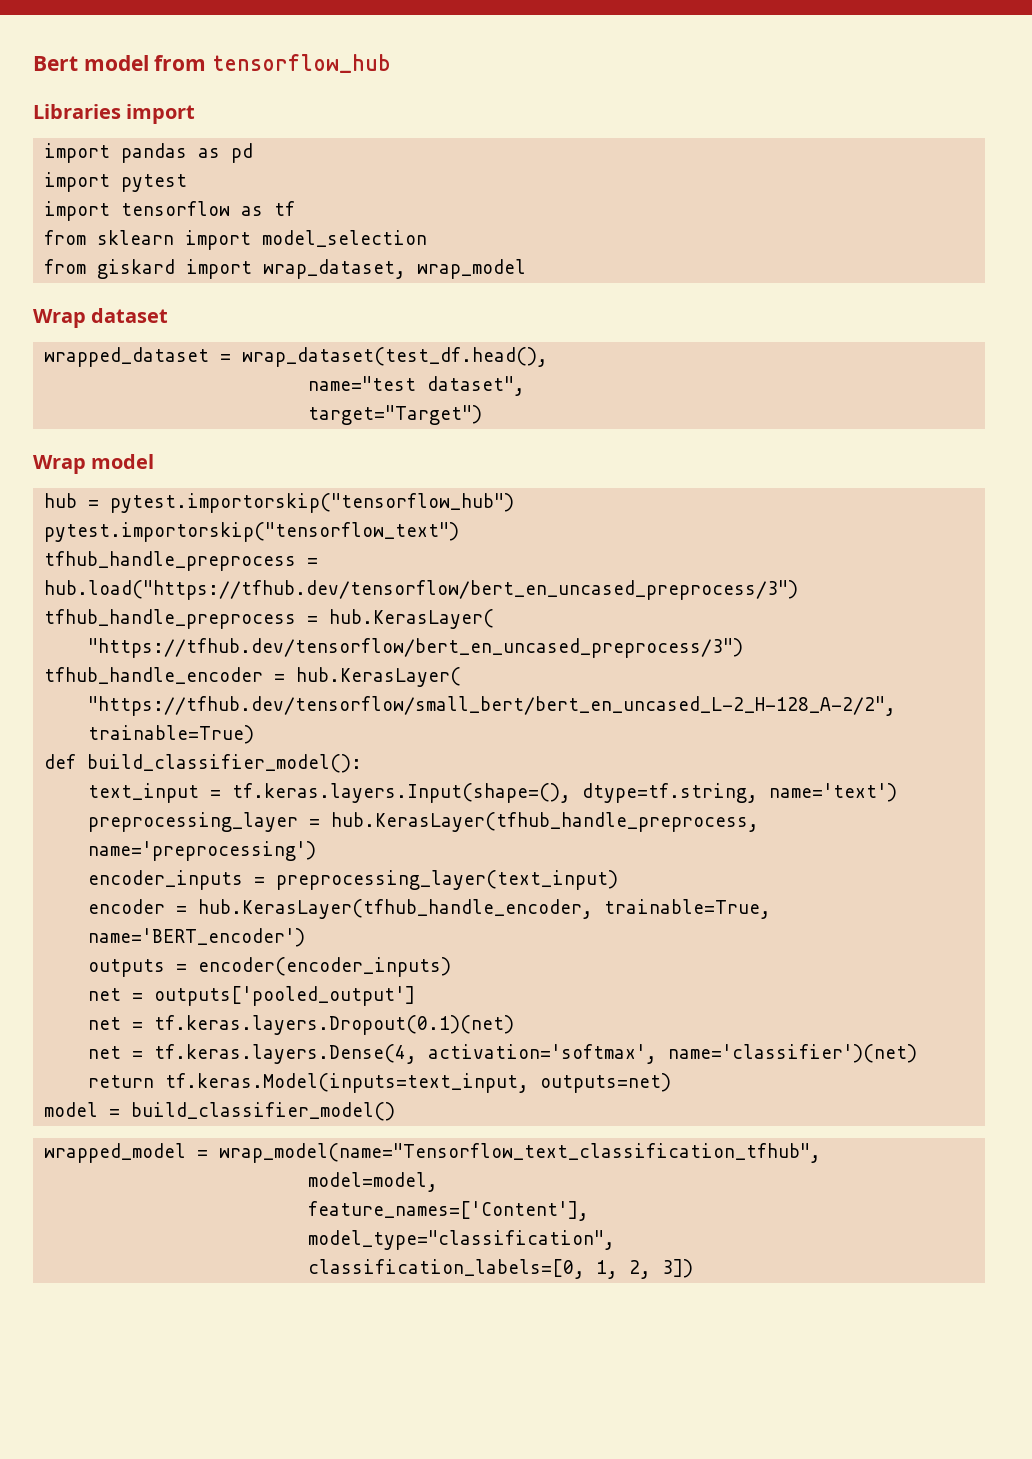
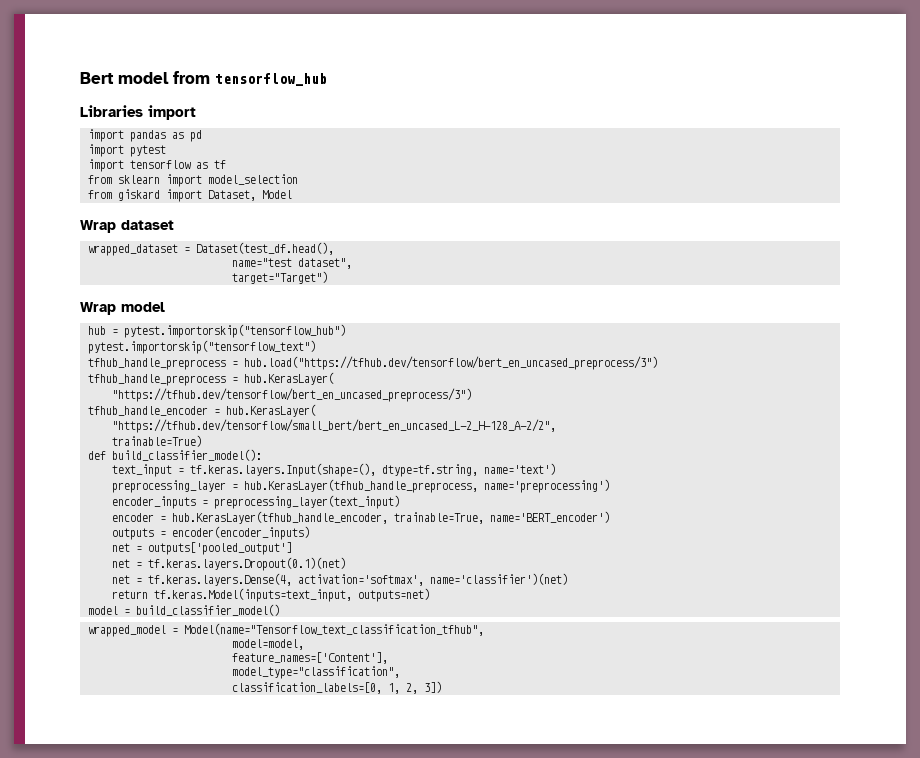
- from giskard import wrap_dataset, wrap_model
+ from giskard import Dataset, Model
- wrapped_dataset = wrap_dataset(test_df.head(),
+ wrapped_dataset = Dataset(test_df.head(),
- wrapped_model = wrap_model(name="Tensorflow_text_classification_tfhub",
+ wrapped_model = Model(name="Tensorflow_text_classification_tfhub",

